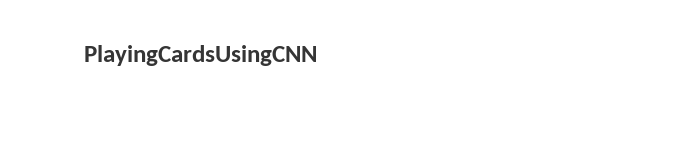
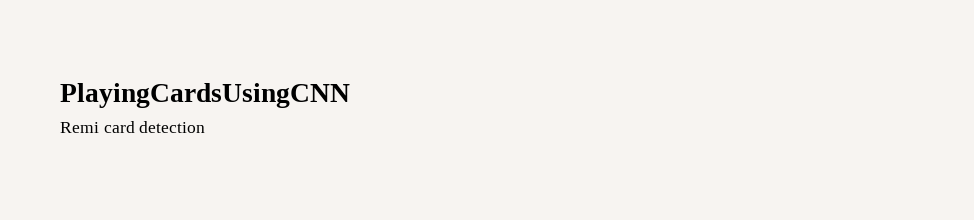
+ Remi card detection

